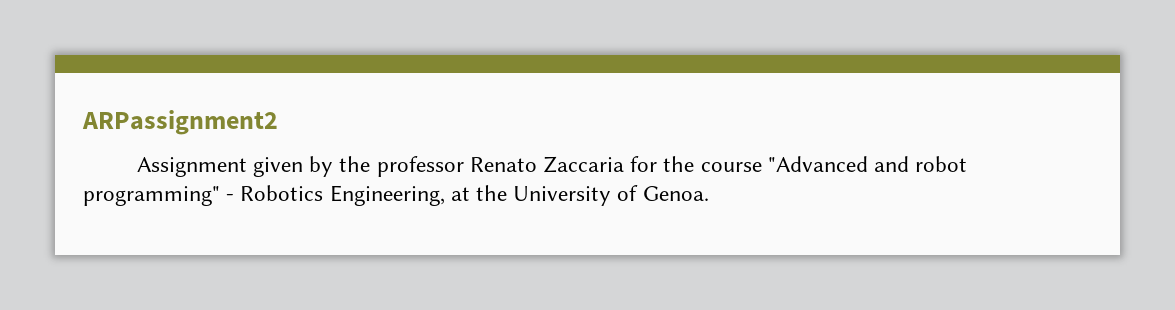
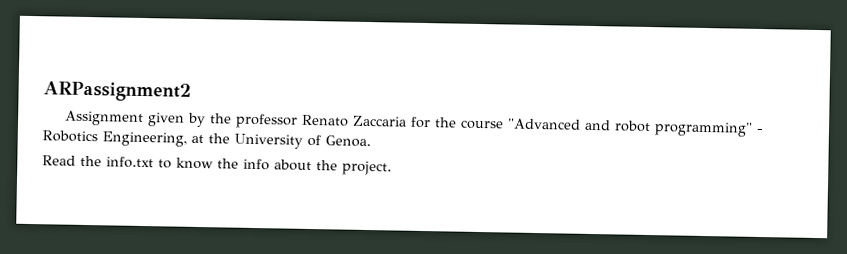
+ Read the info.txt to know the info about the project.

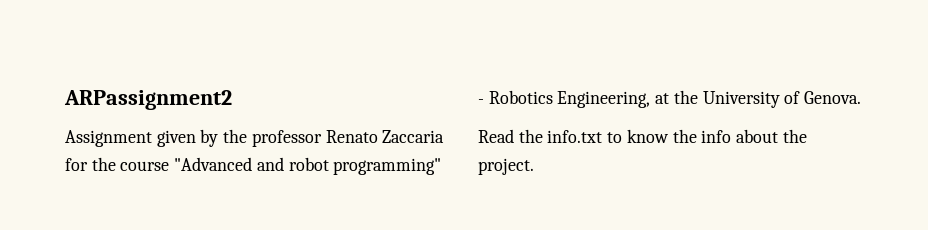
- Assignment given by the professor Renato Zaccaria for the course "Advanced and robot programming" - Robotics Engineering, at the University of Genoa.
+ Assignment given by the professor Renato Zaccaria for the course "Advanced and robot programming" - Robotics Engineering, at the University of Genova.

